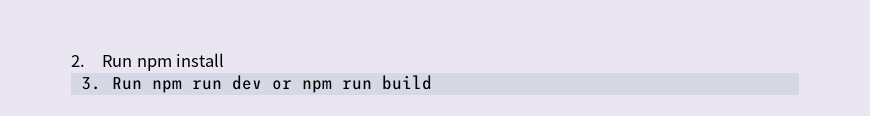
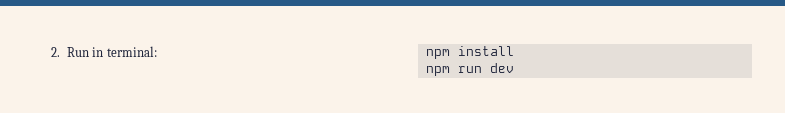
- 2. Run npm install
+ 2. Run in terminal:
+ npm install
- 3. Run npm run dev or npm run build
+ npm run dev

